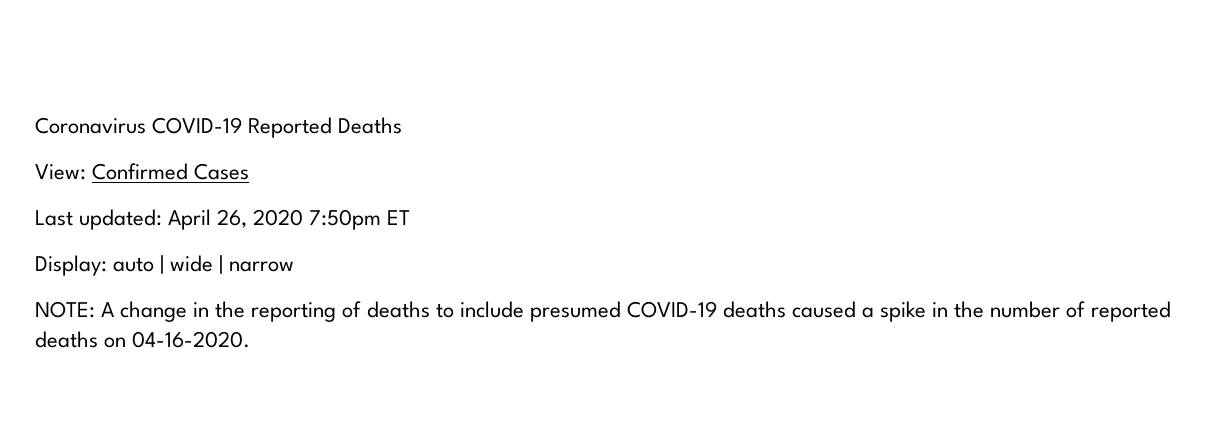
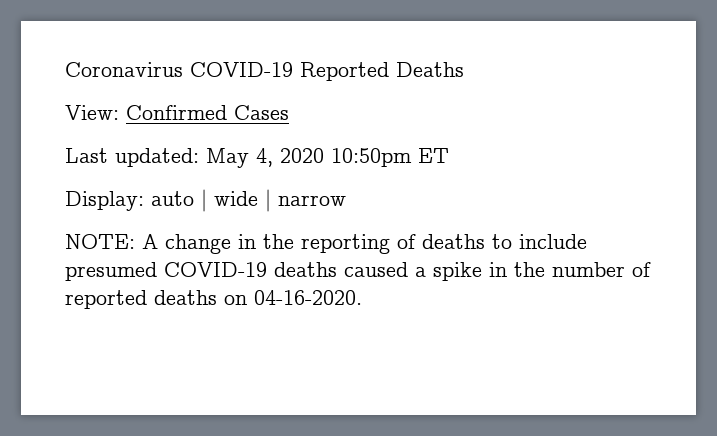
- Last updated: April 26, 2020 7:50pm ET
+ Last updated: May 4, 2020 10:50pm ET

